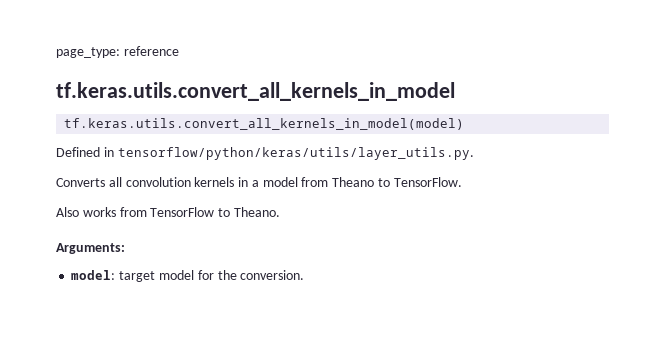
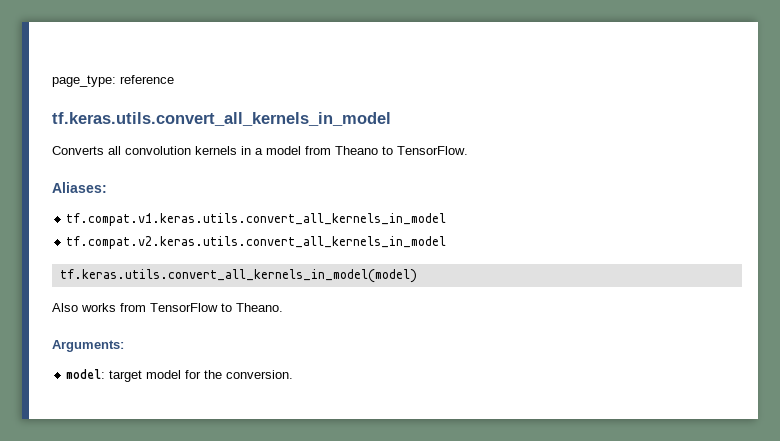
- tf.keras.utils.convert_all_kernels_in_model(model)
- Defined in tensorflow/python/keras/utils/layer_utils.py.
+ Aliases:
+ tf.compat.v1.keras.utils.convert_all_kernels_in_model
+ tf.compat.v2.keras.utils.convert_all_kernels_in_model
+ tf.keras.utils.convert_all_kernels_in_model(model)

